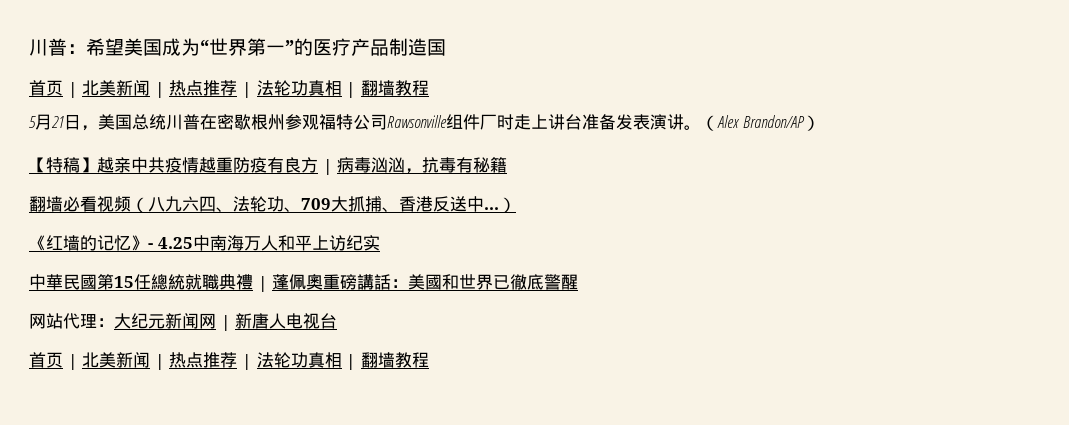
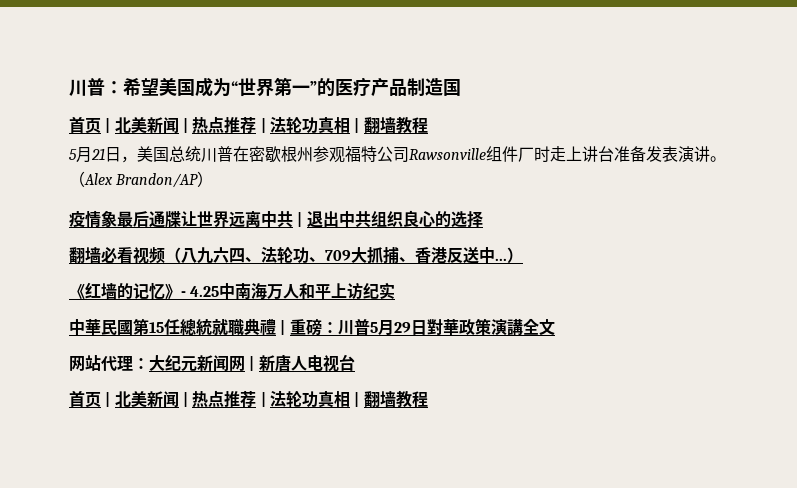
- 【特稿】越亲中共疫情越重防疫有良方 | 病毒汹汹，抗毒有秘籍
+ 疫情象最后通牒让世界远离中共 | 退出中共组织良心的选择
- 中華民國第15任總統就職典禮 | 蓬佩奧重磅講話：美國和世界已徹底警醒
+ 中華民國第15任總統就職典禮 | 重磅：川普5月29日對華政策演講全文

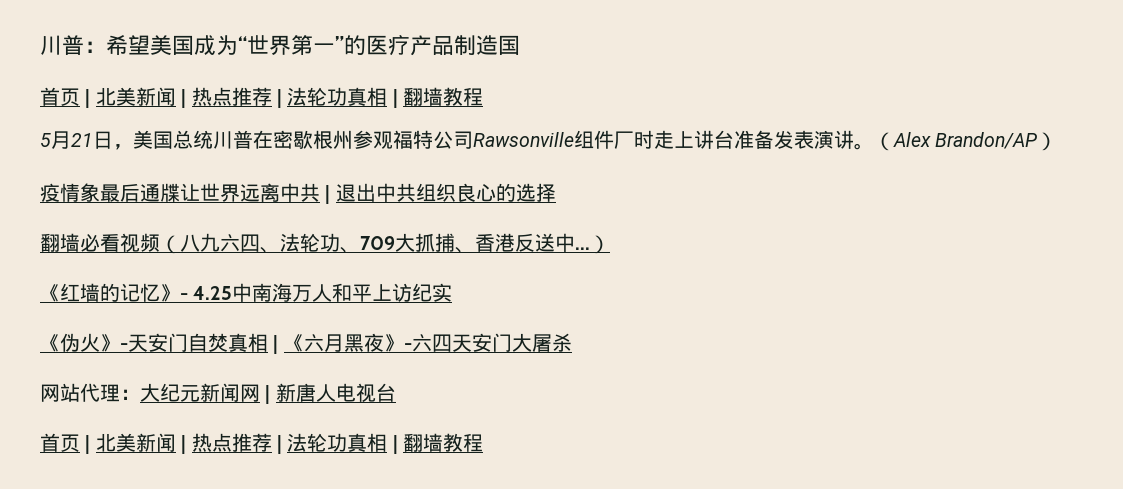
- 中華民國第15任總統就職典禮 | 重磅：川普5月29日對華政策演講全文
+ 《伪火》-天安门自焚真相 | 《六月黑夜》-六四天安门大屠杀

